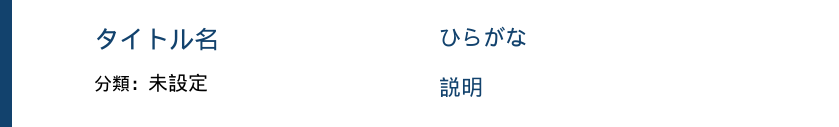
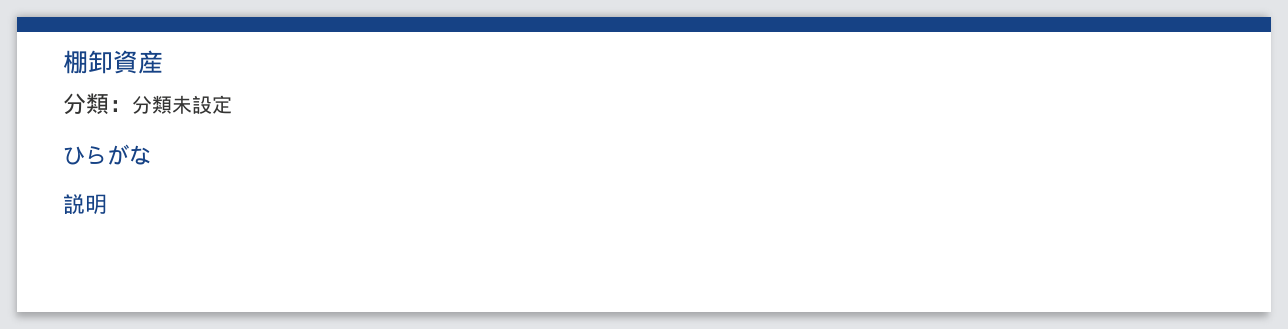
- タイトル名
+ 棚卸資産
- 分類：未設定
+ 分類：分類未設定

